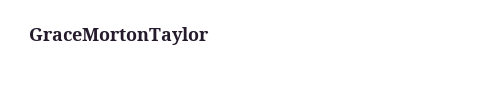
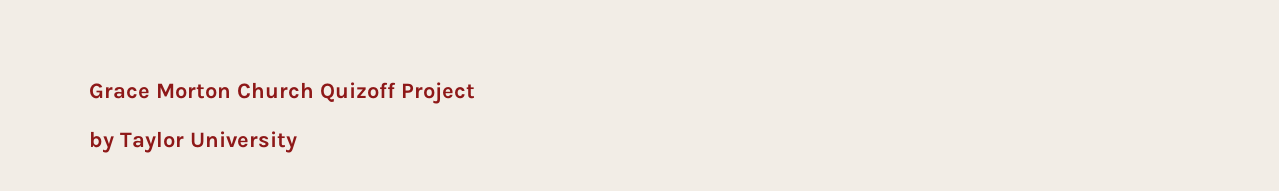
- GraceMortonTaylor
+ Grace Morton Church Quizoff Project
+ by Taylor University

